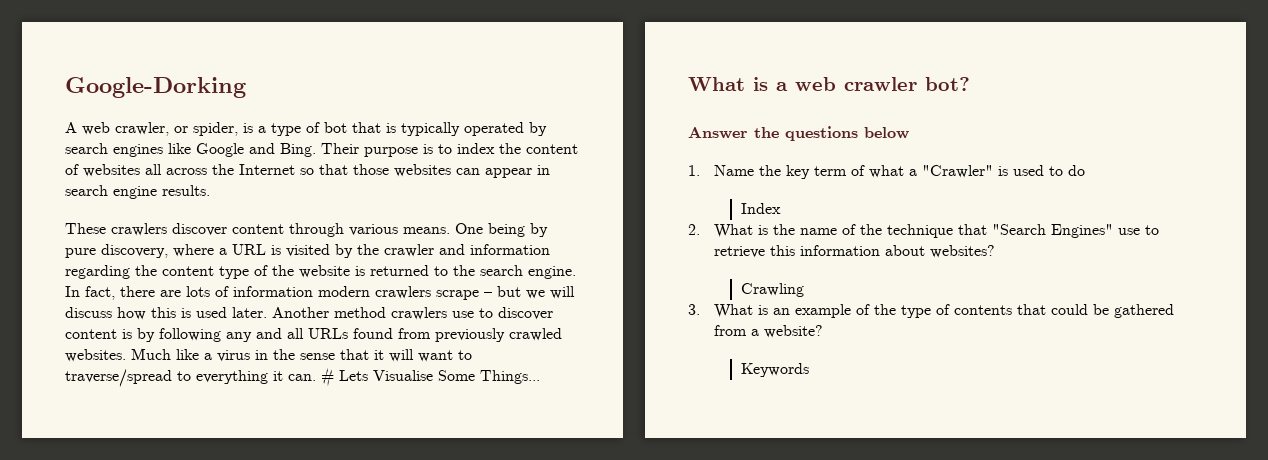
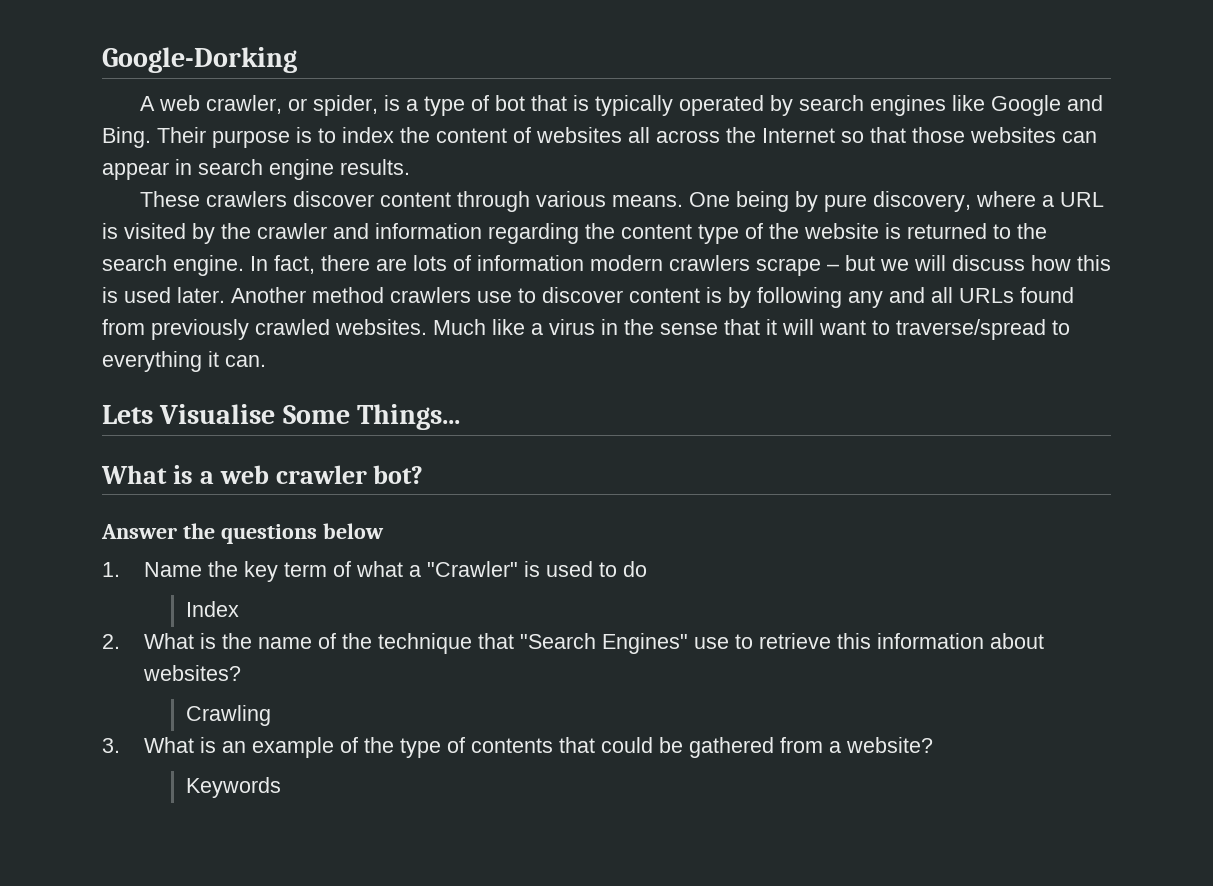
- Much like a virus in the sense that it will want to traverse/spread to everything it can. # Lets Visualise Some Things...
+ Much like a virus in the sense that it will want to traverse/spread to everything it can.
+ Lets Visualise Some Things...

